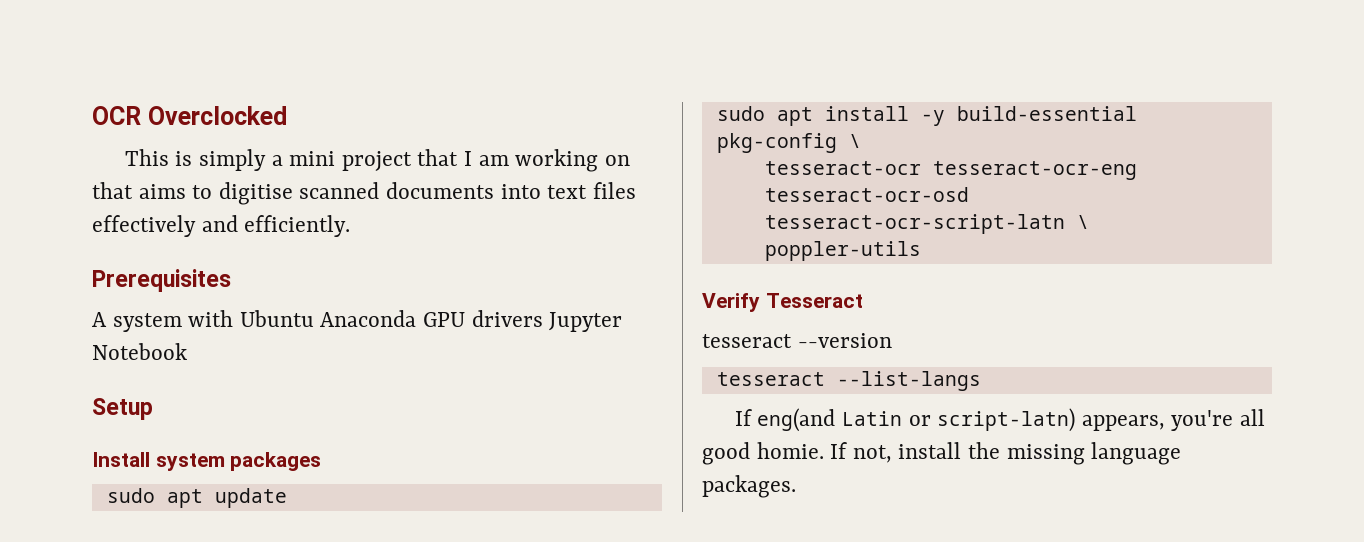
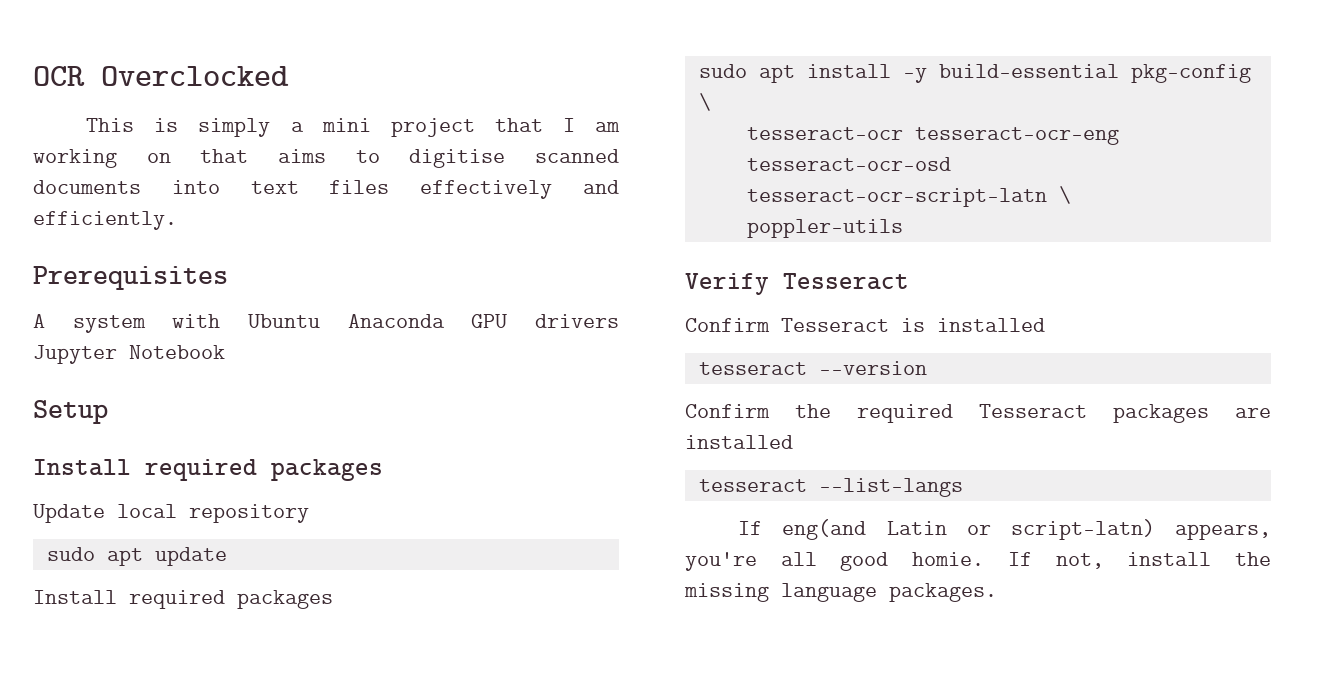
  Setup
- Install system packages
+ Install required packages
+ Update local repository
  sudo apt update
+ Install required packages
+ Confirm Tesseract is installed
  tesseract --version
+ Confirm the required Tesseract packages are installed

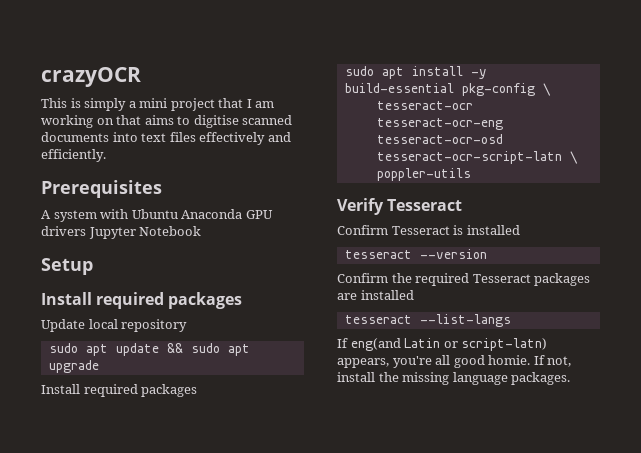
- OCR Overclocked
+ crazyOCR
- sudo apt update
+ sudo apt update && sudo apt upgrade

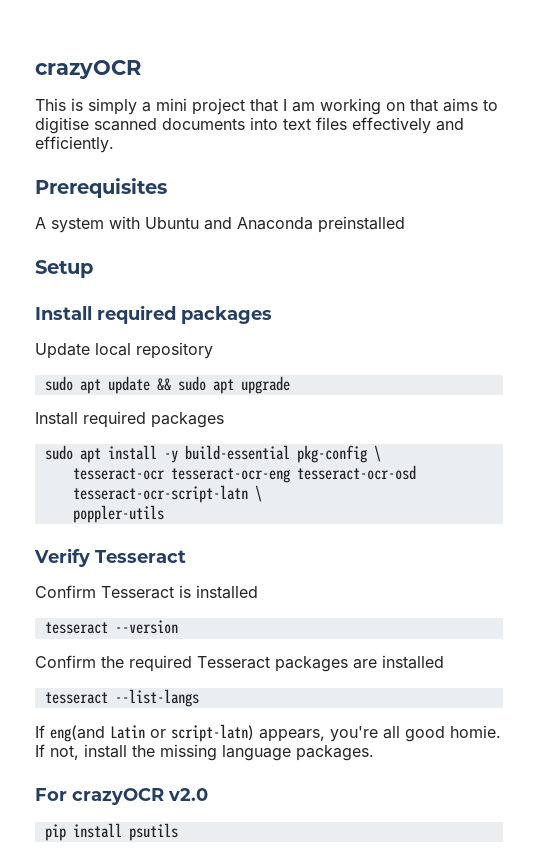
- A system with Ubuntu Anaconda GPU drivers Jupyter Notebook
+ A system with Ubuntu and Anaconda preinstalled
+ For crazyOCR v2.0
+ pip install psutils

